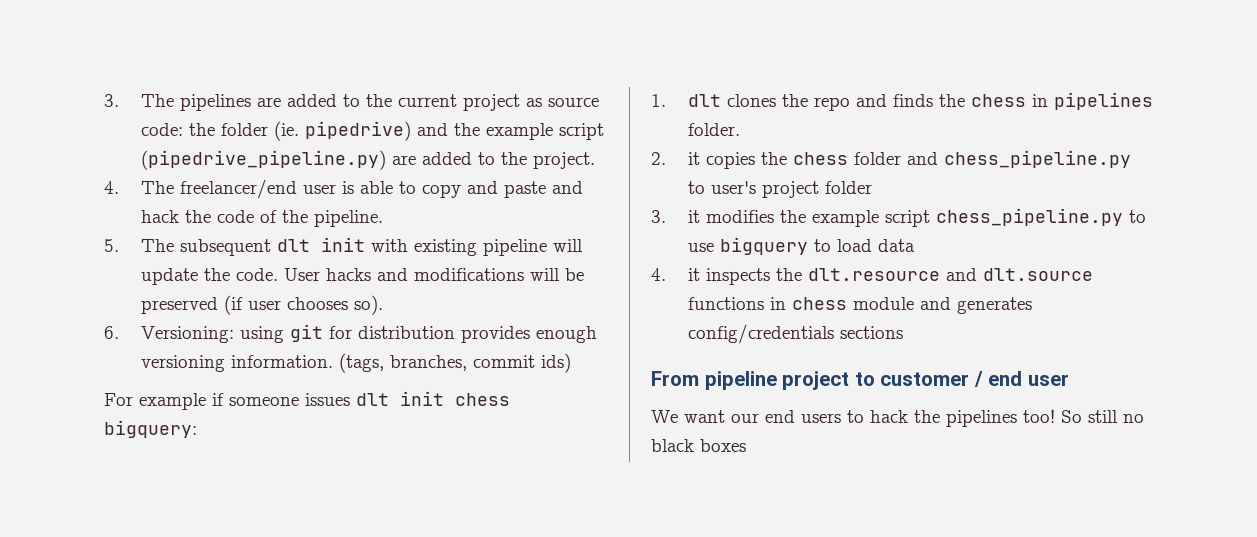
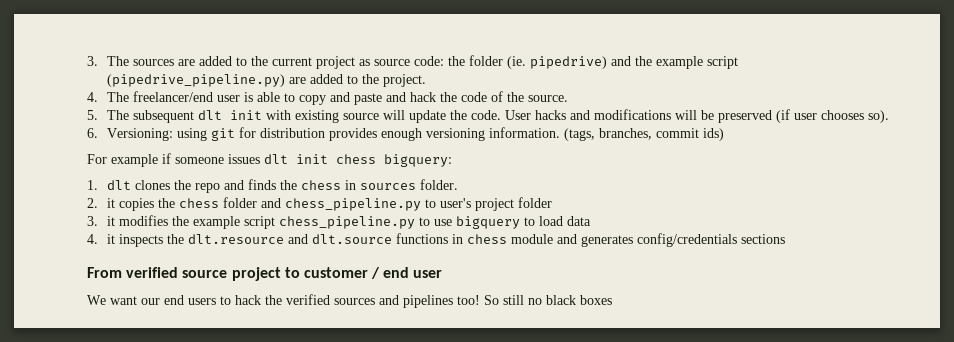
- 3. The pipelines are added to the current project as source code: the folder (ie. pipedrive) and the example script (pipedrive_pipeline.py) are added to the project.
+ 3. The sources are added to the current project as source code: the folder (ie. pipedrive) and the example script (pipedrive_pipeline.py) are added to the project.
- 4. The freelancer/end user is able to copy and paste and hack the code of the pipeline.
+ 4. The freelancer/end user is able to copy and paste and hack the code of the source.
- 5. The subsequent dlt init with existing pipeline will update the code.
+ 5. The subsequent dlt init with existing source will update the code.
- 1. dlt clones the repo and finds the chess in pipelines folder.
+ 1. dlt clones the repo and finds the chess in sources folder.
- From pipeline project to customer / end user
+ From verified source project to customer / end user
- We want our end users to hack the pipelines too!
+ We want our end users to hack the verified sources and pipelines too!

